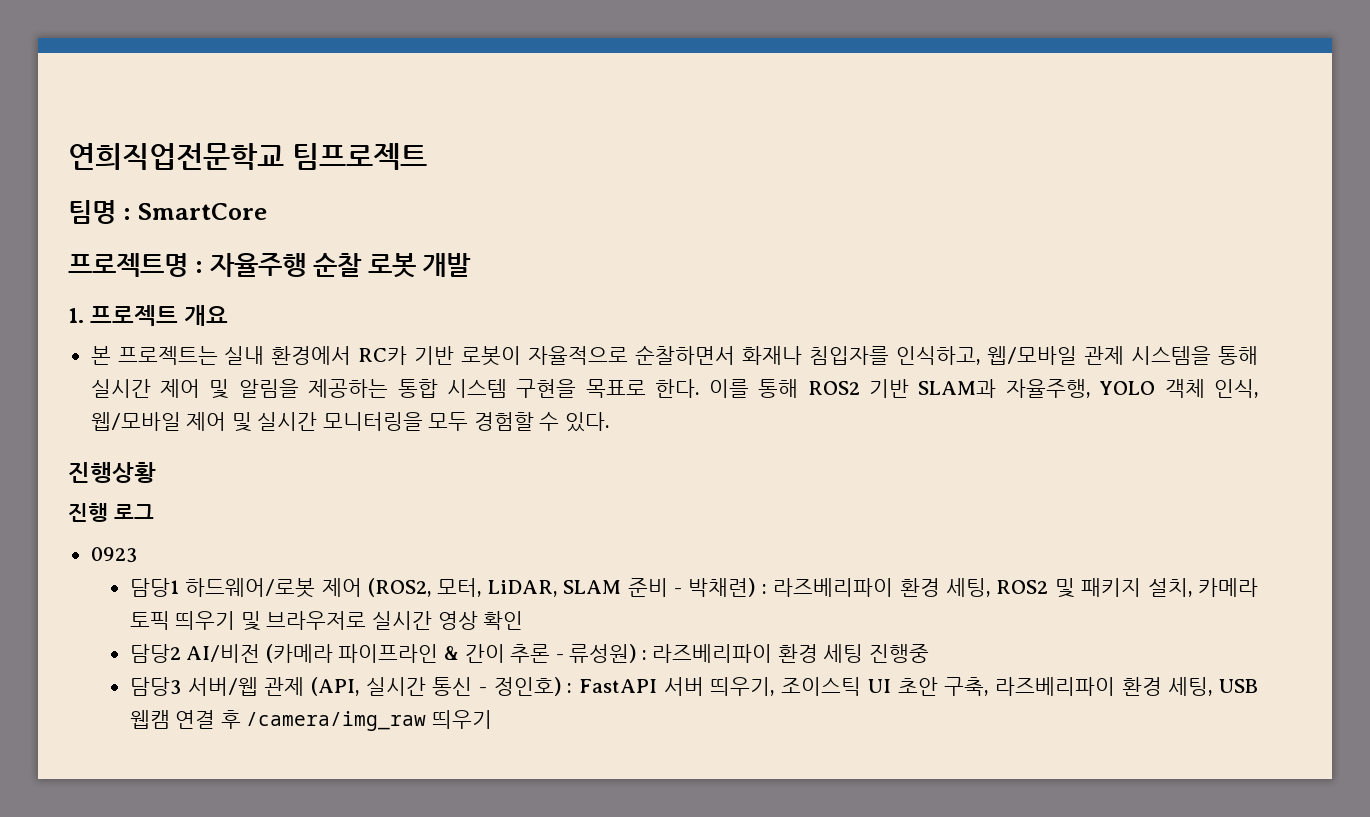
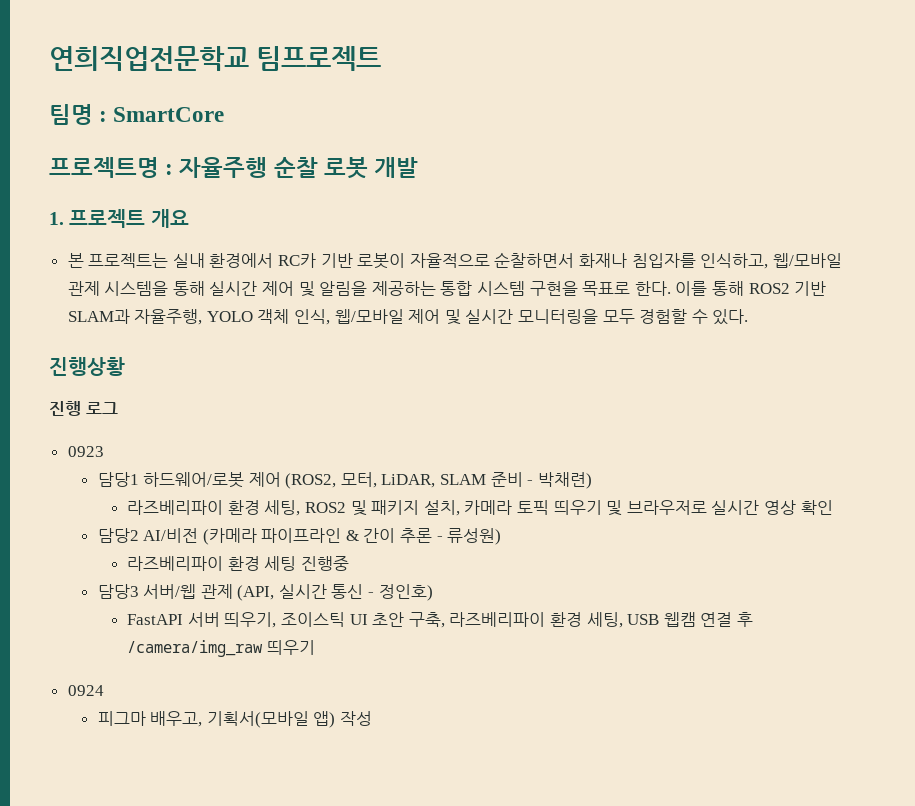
- 담당1 하드웨어/로봇 제어 (ROS2, 모터, LiDAR, SLAM 준비 - 박채련) : 라즈베리파이 환경 세팅, ROS2 및 패키지 설치, 카메라 토픽 띄우기 및 브라우저로 실시간 영상 확인
+ 담당1 하드웨어/로봇 제어 (ROS2, 모터, LiDAR, SLAM 준비 - 박채련)
+ 라즈베리파이 환경 세팅, ROS2 및 패키지 설치, 카메라 토픽 띄우기 및 브라우저로 실시간 영상 확인
- 담당2 AI/비전 (카메라 파이프라인 & 간이 추론 - 류성원) : 라즈베리파이 환경 세팅 진행중
+ 담당2 AI/비전 (카메라 파이프라인 & 간이 추론 - 류성원)
+ 라즈베리파이 환경 세팅 진행중
- 담당3 서버/웹 관제 (API, 실시간 통신 - 정인호) : FastAPI 서버 띄우기, 조이스틱 UI 초안 구축, 라즈베리파이 환경 세팅, USB 웹캠 연결 후 /camera/img_raw 띄우기
+ 담당3 서버/웹 관제 (API, 실시간 통신 - 정인호)
+ FastAPI 서버 띄우기, 조이스틱 UI 초안 구축, 라즈베리파이 환경 세팅, USB 웹캠 연결 후 /camera/img_raw 띄우기
+ 0924
+ 피그마 배우고, 기획서(모바일 앱) 작성

